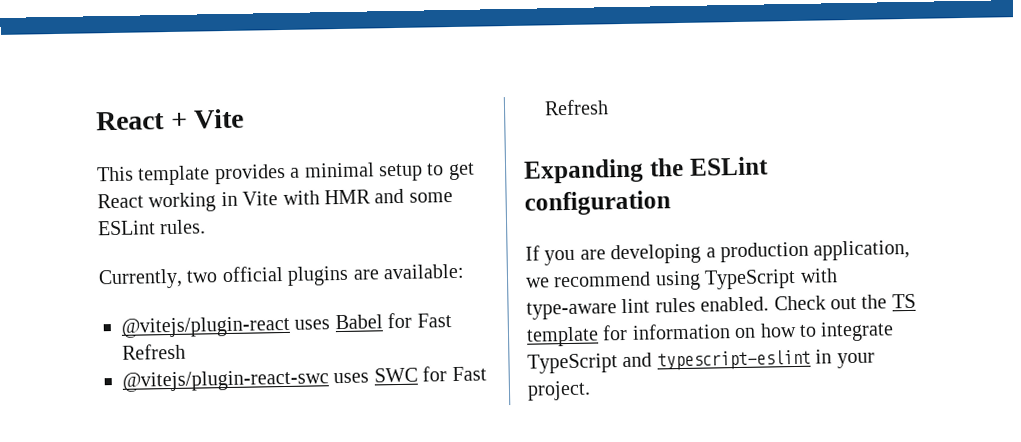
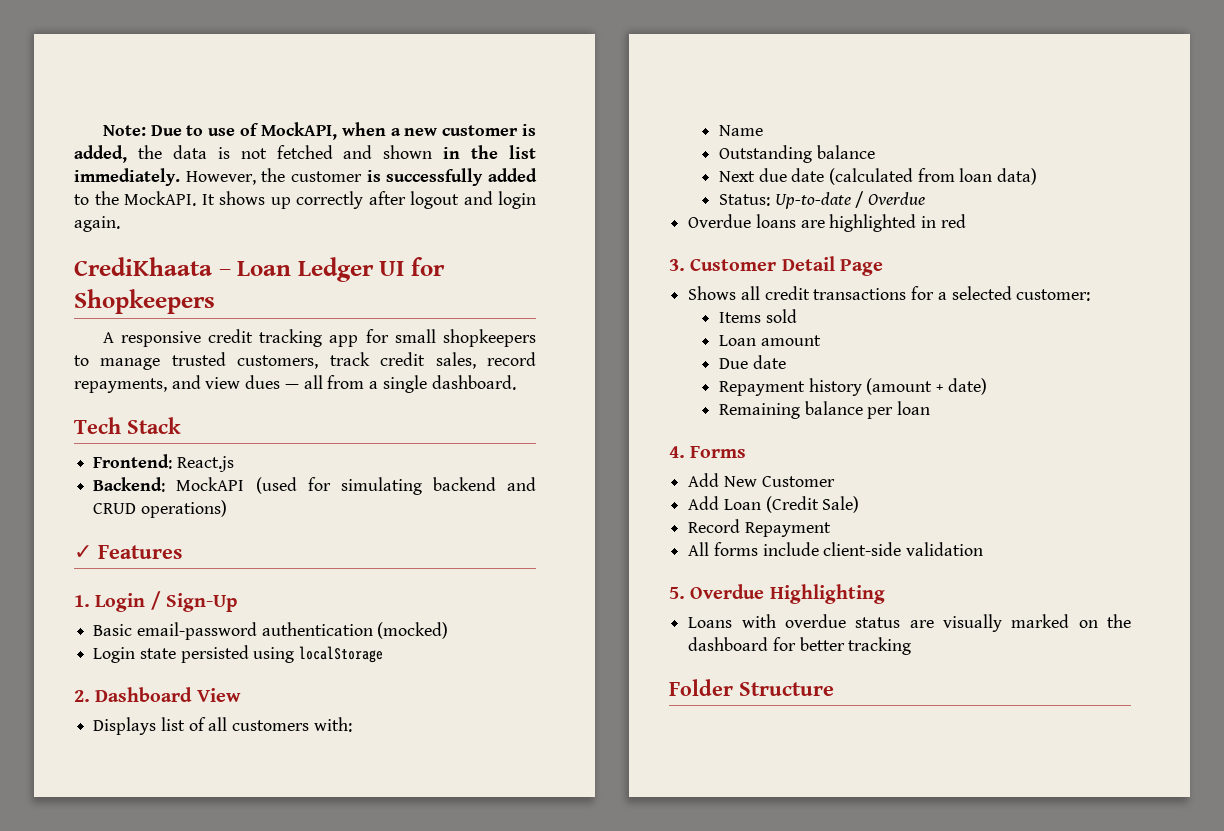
- React + Vite
- This template provides a minimal setup to get React working in Vite with HMR and some ESLint rules.
- Currently, two official plugins are available:
- @vitejs/plugin-react uses Babel for Fast Refresh
- @vitejs/plugin-react-swc uses SWC for Fast Refresh
- Expanding the ESLint configuration
- If you are developing a production application, we recommend using TypeScript with type-aware lint rules enabled. Check out the TS template for information on how to integrate TypeScript and typescript-eslint in your project.
+ Note: Due to use of MockAPI, when a new customer is added, the data is not fetched and shown in the list immediately. However, the customer is successfully added to the MockAPI. It shows up correctly after logout and login again.
+ CrediKhaata – Loan Ledger UI for Shopkeepers
+ A responsive credit tracking app for small shopkeepers to manage trusted customers, track credit sales, record repayments, and view dues — all from a single dashboard.
+ Tech Stack
+ Frontend: React.js
+ Backend: MockAPI (used for simulating backend and CRUD operations)
+ ✓ Features
+ 1. Login / Sign-Up
+ Basic email-password authentication (mocked)
+ Login state persisted using localStorage
+ 2. Dashboard View
+ Displays list of all customers with:
+ Name
+ Outstanding balance
+ Next due date (calculated from loan data)
+ Status: Up-to-date / Overdue
+ Overdue loans are highlighted in red
+ 3. Customer Detail Page
+ Shows all credit transactions for a selected customer:
+ Items sold
+ Loan amount
+ Due date
+ Repayment history (amount + date)
+ Remaining balance per loan
+ 4. Forms
+ Add New Customer
+ Add Loan (Credit Sale)
+ Record Repayment
+ All forms include client-side validation
+ 5. Overdue Highlighting
+ Loans with overdue status are visually marked on the dashboard for better tracking
+ Folder Structure

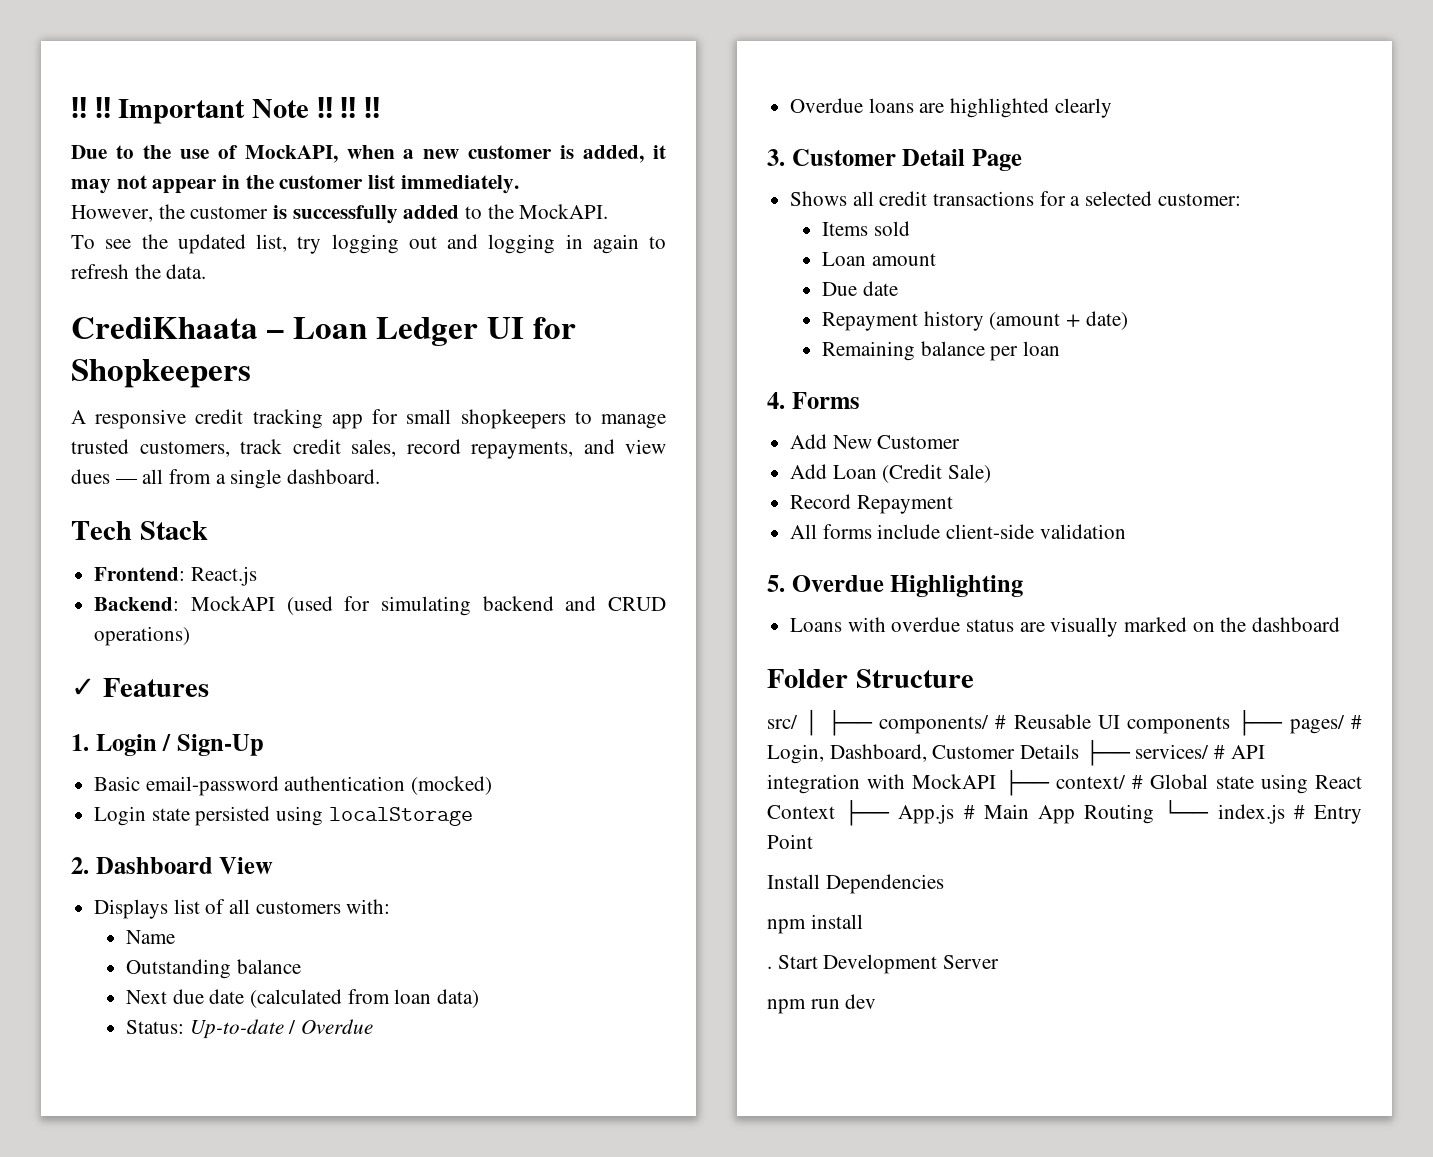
- Note: Due to use of MockAPI, when a new customer is added, the data is not fetched and shown in the list immediately. However, the customer is successfully added to the MockAPI. It shows up correctly after logout and login again.
+ ‼ ‼ Important Note ‼ ‼ ‼
+ Due to the use of MockAPI, when a new customer is added, it may not appear in the customer list immediately.
+ However, the customer is successfully added to the MockAPI.
+ To see the updated list, try logging out and logging in again to refresh the data.
- Overdue loans are highlighted in red
+ Overdue loans are highlighted clearly
- Loans with overdue status are visually marked on the dashboard for better tracking
+ Loans with overdue status are visually marked on the dashboard
+ src/ │ ├── components/ # Reusable UI components ├── pages/ # Login, Dashboard, Customer Details ├── services/ # API integration with MockAPI ├── context/ # Global state using React Context ├── App.js # Main App Routing └── index.js # Entry Point
+ Install Dependencies
+ npm install
+ . Start Development Server
+ npm run dev

